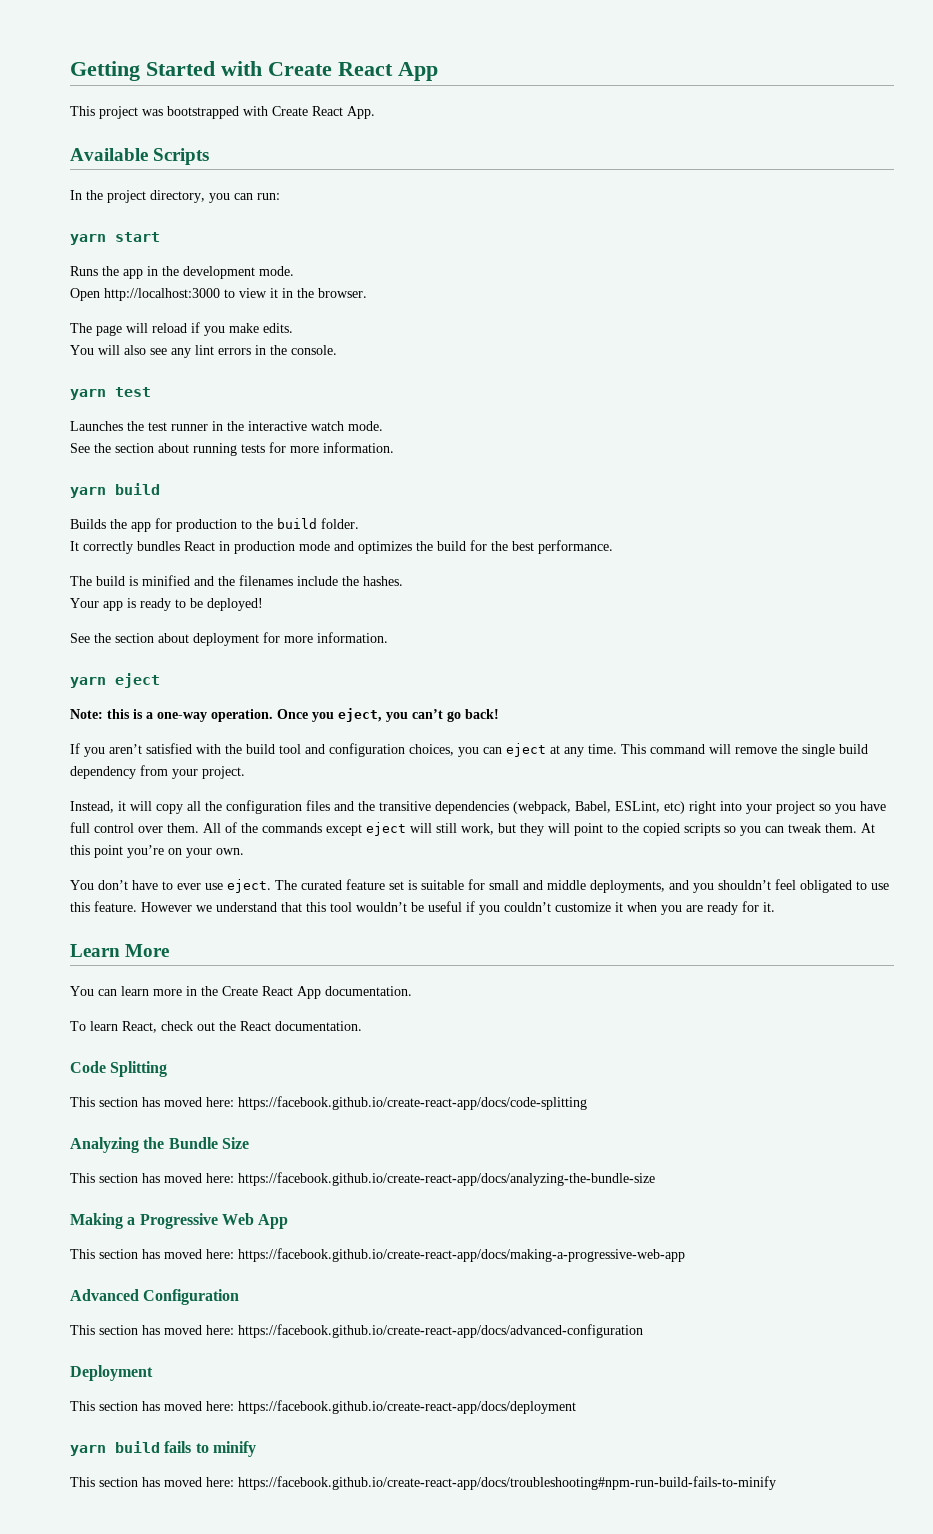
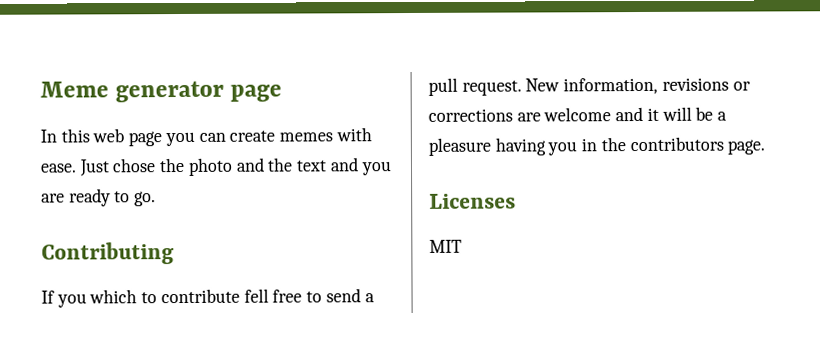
- Getting Started with Create React App
- This project was bootstrapped with Create React App.
- Available Scripts
- In the project directory, you can run:
- yarn start
- Runs the app in the development mode.
- Open http://localhost:3000 to view it in the browser.
- The page will reload if you make edits.
- You will also see any lint errors in the console.
- yarn test
- Launches the test runner in the interactive watch mode.
- See the section about running tests for more information.
- yarn build
- Builds the app for production to the build folder.
- It correctly bundles React in production mode and optimizes the build for the best performance.
- The build is minified and the filenames include the hashes.
- Your app is ready to be deployed!
- See the section about deployment for more information.
- yarn eject
- Note: this is a one-way operation. Once you eject, you can’t go back!
- If you aren’t satisfied with the build tool and configuration choices, you can eject at any time. This command will remove the single build dependency from your project.
- Instead, it will copy all the configuration files and the transitive dependencies (webpack, Babel, ESLint, etc) right into your project so you have full control over them. All of the commands except eject will still work, but they will point to the copied scripts so you can tweak them. At this point you’re on your own.
- You don’t have to ever use eject. The curated feature set is suitable for small and middle deployments, and you shouldn’t feel obligated to use this feature. However we understand that this tool wouldn’t be useful if you couldn’t customize it when you are ready for it.
- Learn More
- You can learn more in the Create React App documentation.
- To learn React, check out the React documentation.
- Code Splitting
- This section has moved here: https://facebook.github.io/create-react-app/docs/code-splitting
- Analyzing the Bundle Size
- This section has moved here: https://facebook.github.io/create-react-app/docs/analyzing-the-bundle-size
- Making a Progressive Web App
- This section has moved here: https://facebook.github.io/create-react-app/docs/making-a-progressive-web-app
- Advanced Configuration
- This section has moved here: https://facebook.github.io/create-react-app/docs/advanced-configuration
- Deployment
- This section has moved here: https://facebook.github.io/create-react-app/docs/deployment
- yarn build fails to minify
- This section has moved here: https://facebook.github.io/create-react-app/docs/troubleshooting#npm-run-build-fails-to-minify
+ Meme generator page
+ In this web page you can create memes with ease. Just chose the photo and the text and you are ready to go.
+ Contributing
+ If you which to contribute fell free to send a pull request. New information, revisions or corrections are welcome and it will be a pleasure having you in the contributors page.
+ Licenses
+ MIT

